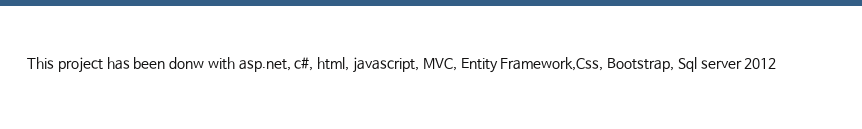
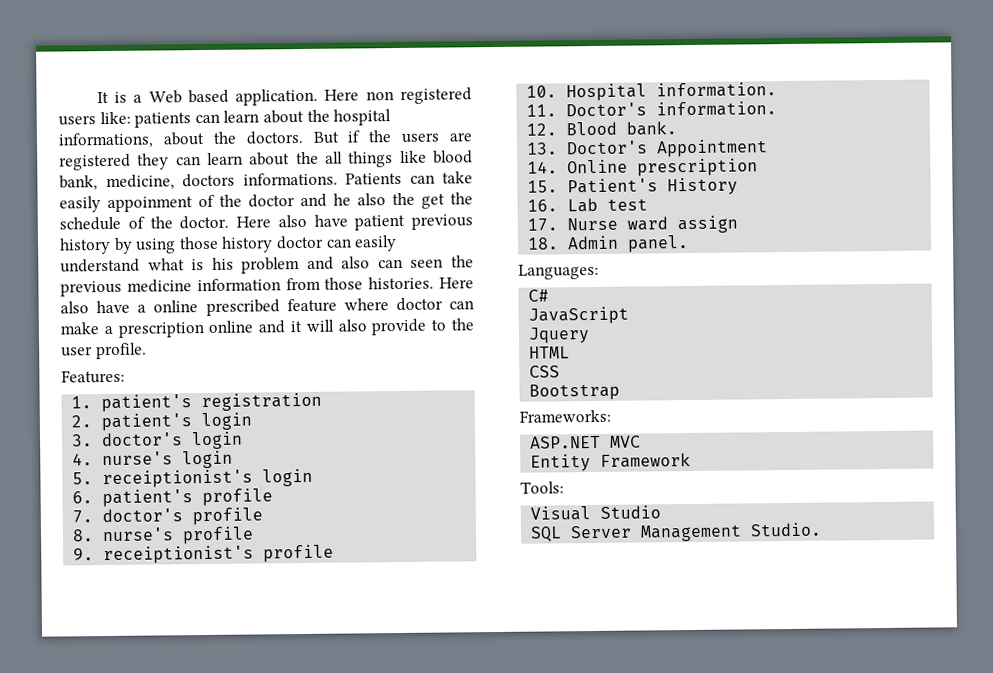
- This project has been donw with asp.net, c#, html, javascript, MVC, Entity Framework,Css, Bootstrap, Sql server 2012
+ It is a Web based application. Here non registered users like: patients can learn about the hospital informations, about the doctors. But if the users are registered they can learn about the all things like blood bank, medicine, doctors informations. Patients can take easily appoinment of the doctor and he also the get the schedule of the doctor. Here also have patient previous history by using those history doctor can easily understand what is his problem and also can seen the previous medicine information from those histories. Here also have a online prescribed feature where doctor can make a prescription online and it will also provide to the user profile.
+ Features:
+ 1. patient's registration
+ 2. patient's login
+ 3. doctor's login
+ 4. nurse's login
+ 5. receiptionist's login
+ 6. patient's profile
+ 7. doctor's profile
+ 8. nurse's profile
+ 9. receiptionist's profile
+ 10. Hospital information.
+ 11. Doctor's information.
+ 12. Blood bank.
+ 13. Doctor's Appointment
+ 14. Online prescription
+ 15. Patient's History
+ 16. Lab test
+ 17. Nurse ward assign
+ 18. Admin panel.
+ Languages:
+ C#
+ JavaScript
+ Jquery
+ HTML
+ CSS
+ Bootstrap
+ Frameworks:
+ ASP.NET MVC
+ Entity Framework
+ Tools:
+ Visual Studio
+ SQL Server Management Studio.

